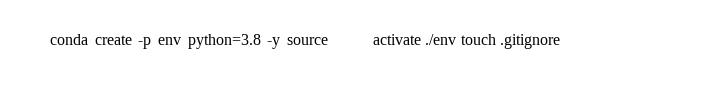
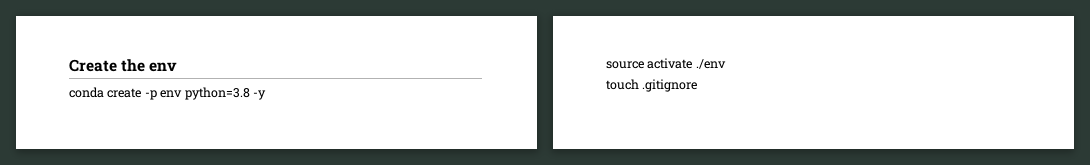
+ Create the env
- conda create -p env python=3.8 -y source activate ./env touch .gitignore
+ conda create -p env python=3.8 -y
+ source activate ./env
+ touch .gitignore

